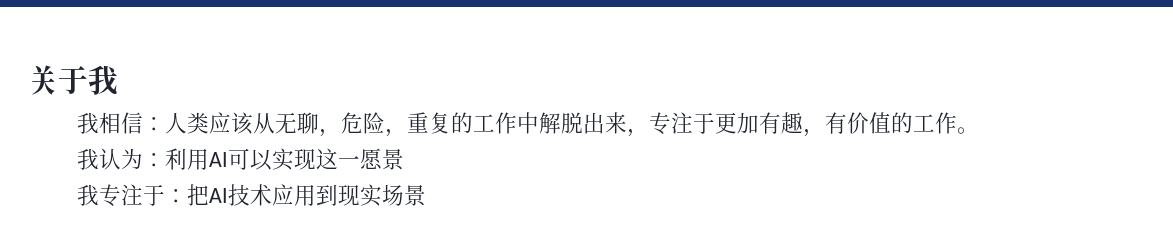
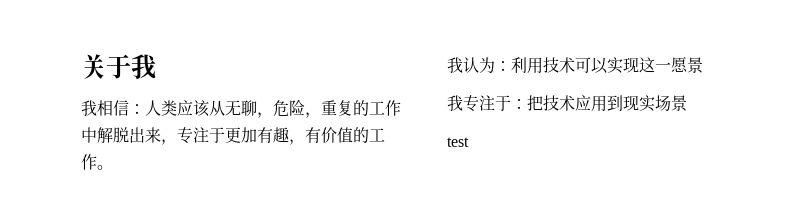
- 我认为：利用AI可以实现这一愿景
+ 我认为：利用技术可以实现这一愿景
- 我专注于：把AI技术应用到现实场景
+ 我专注于：把技术应用到现实场景
+ test

